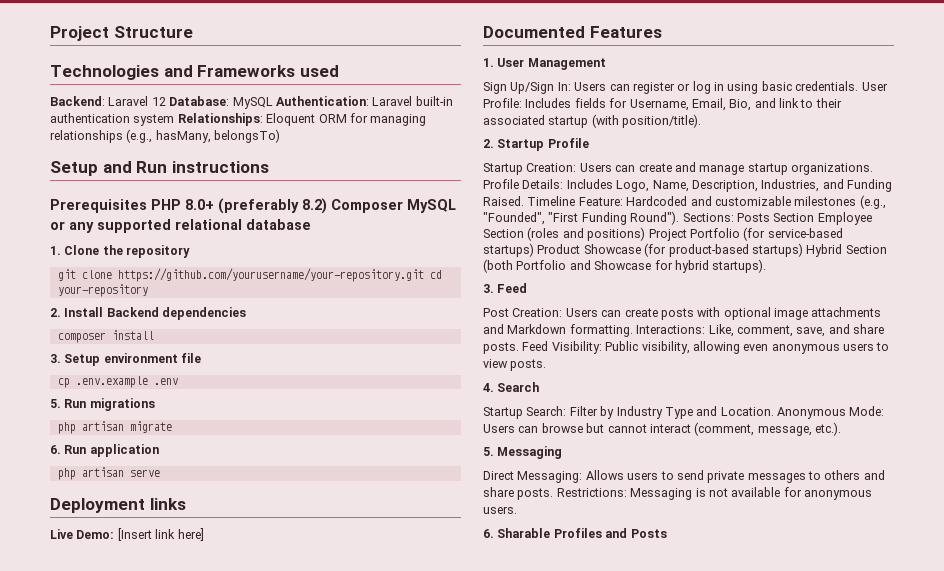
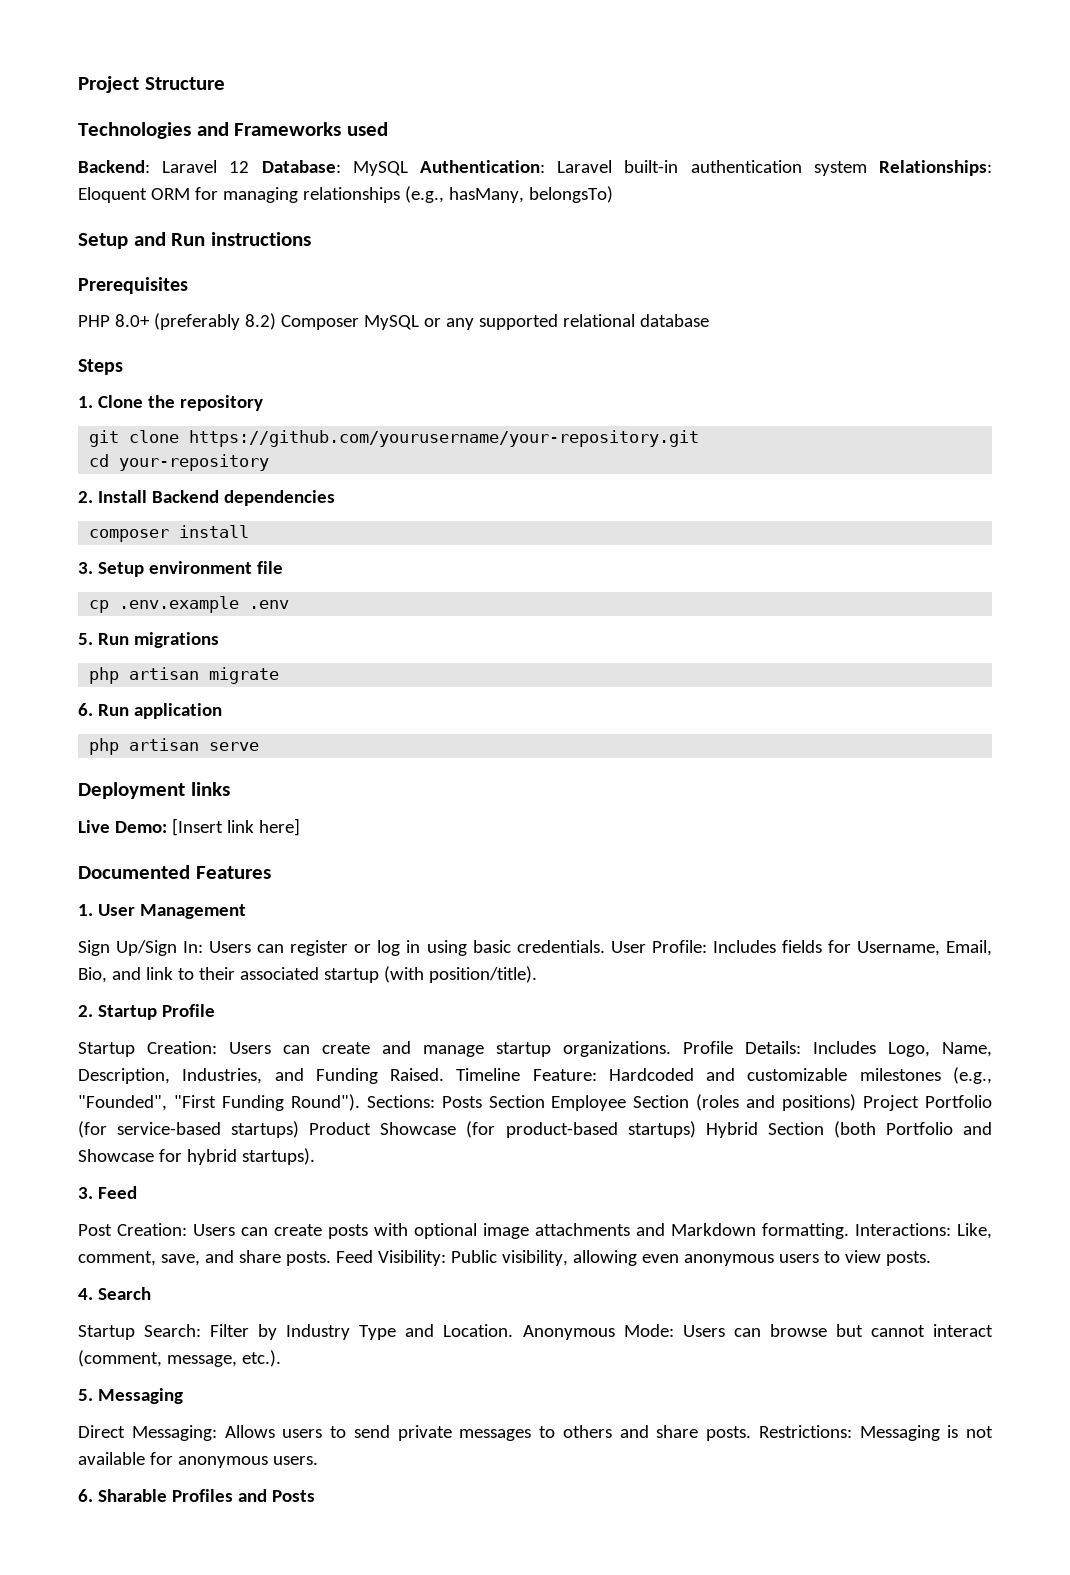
- Prerequisites PHP 8.0+ (preferably 8.2) Composer MySQL or any supported relational database
+ Prerequisites
+ PHP 8.0+ (preferably 8.2) Composer MySQL or any supported relational database
+ Steps
- git clone https://github.com/yourusername/your-repository.git cd your-repository
+ git clone https://github.com/yourusername/your-repository.git
+ cd your-repository

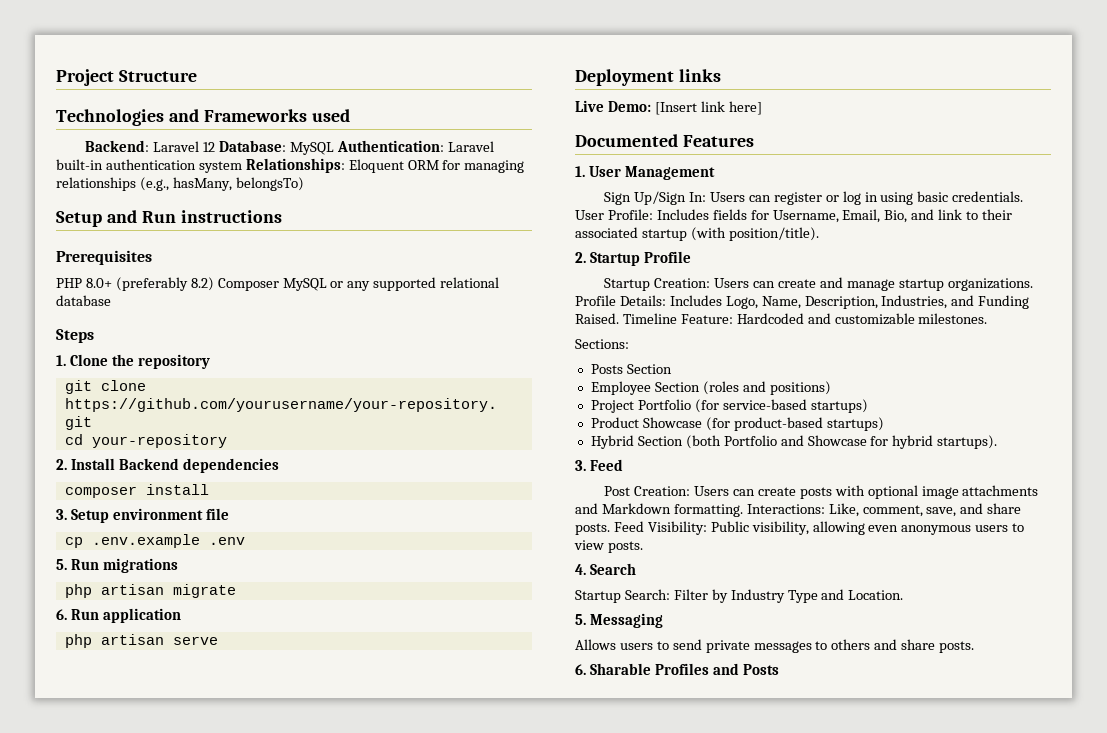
- Timeline Feature: Hardcoded and customizable milestones (e.g., "Founded", "First Funding Round"). Sections: Posts Section Employee Section (roles and positions) Project Portfolio (for service-based startups) Product Showcase (for product-based startups) Hybrid Section (both Portfolio and Showcase for hybrid startups).
+ Timeline Feature: Hardcoded and customizable milestones.
+ Sections:
+ Posts Section
+ Employee Section (roles and positions)
+ Project Portfolio (for service-based startups)
+ Product Showcase (for product-based startups)
+ Hybrid Section (both Portfolio and Showcase for hybrid startups).
- Anonymous Mode: Users can browse but cannot interact (comment, message, etc.).
- Direct Messaging: Allows users to send private messages to others and share posts. Restrictions: Messaging is not available for anonymous users.
+ Allows users to send private messages to others and share posts.

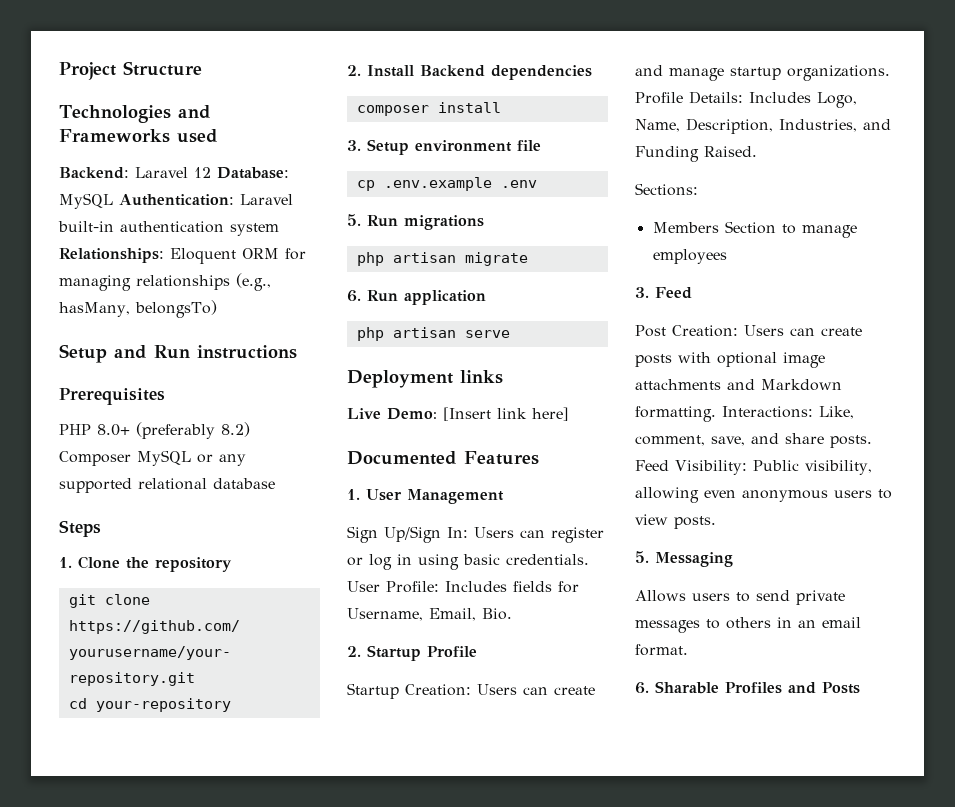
- User Profile: Includes fields for Username, Email, Bio, and link to their associated startup (with position/title).
+ User Profile: Includes fields for Username, Email, Bio.
- Timeline Feature: Hardcoded and customizable milestones.
- Posts Section
- Employee Section (roles and positions)
- Project Portfolio (for service-based startups)
- Product Showcase (for product-based startups)
- Hybrid Section (both Portfolio and Showcase for hybrid startups).
+ Members Section to manage employees
- 4. Search
- Startup Search: Filter by Industry Type and Location.
- Allows users to send private messages to others and share posts.
+ Allows users to send private messages to others in an email format.

